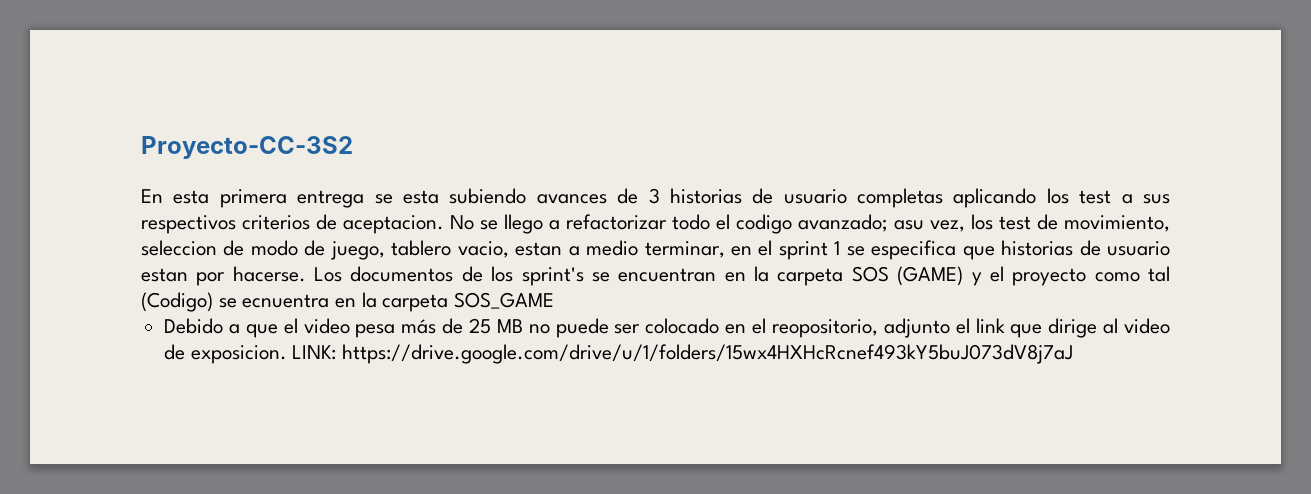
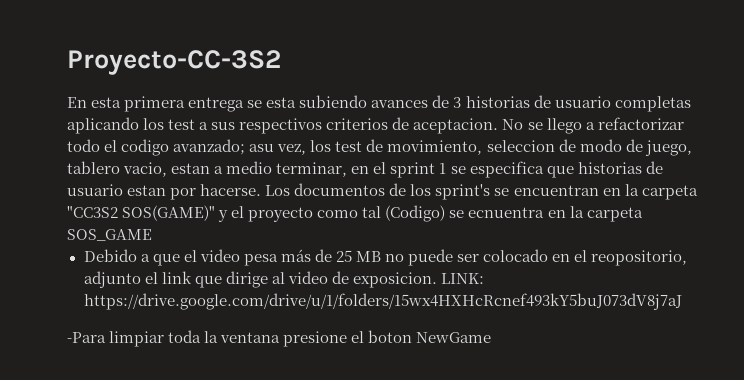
- Los documentos de los sprint's se encuentran en la carpeta SOS (GAME) y el proyecto como tal (Codigo) se ecnuentra en la carpeta SOS_GAME
+ Los documentos de los sprint's se encuentran en la carpeta "CC3S2 SOS(GAME)" y el proyecto como tal (Codigo) se ecnuentra en la carpeta SOS_GAME
+ -Para limpiar toda la ventana presione el boton NewGame

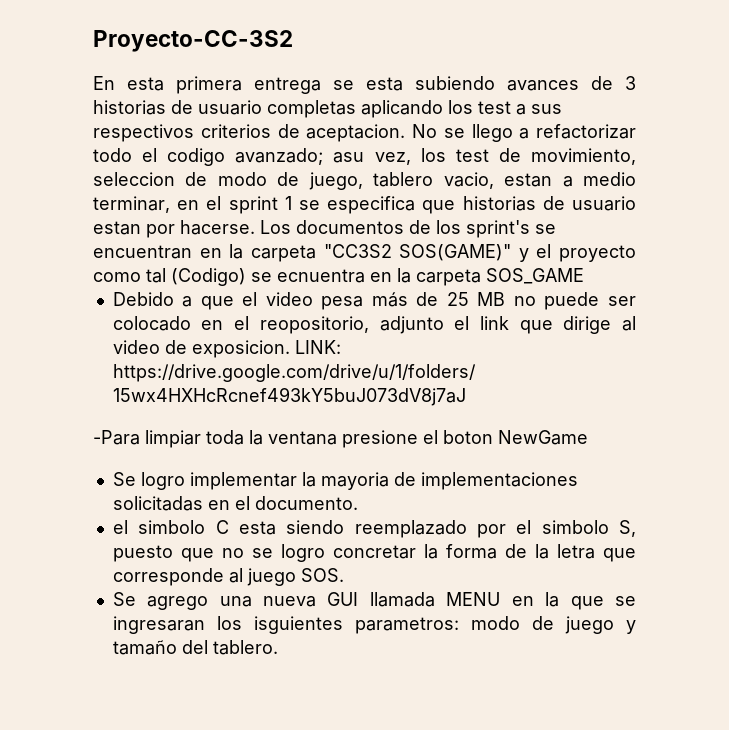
+ Se logro implementar la mayoria de implementaciones solicitadas en el documento.
+ el simbolo C esta siendo reemplazado por el simbolo S, puesto que no se logro concretar la forma de la letra que corresponde al juego SOS.
+ Se agrego una nueva GUI llamada MENU en la que se ingresaran los isguientes parametros: modo de juego y tamaño del tablero.

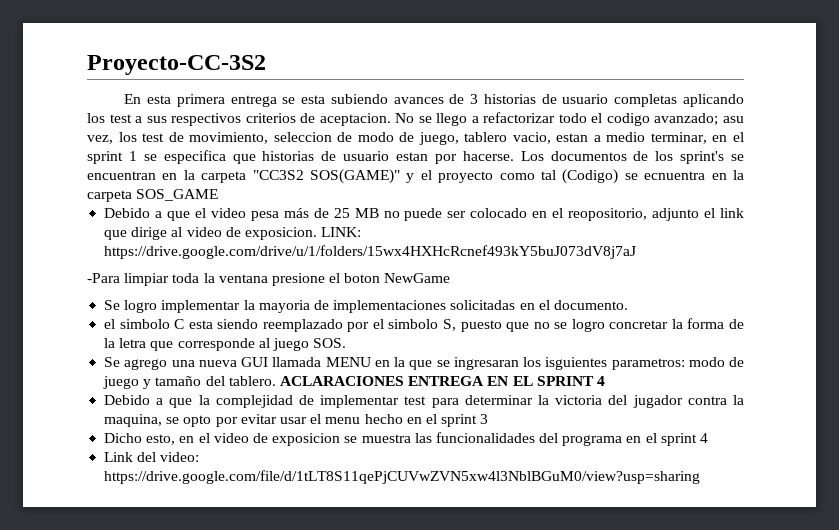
+ ACLARACIONES ENTREGA EN EL SPRINT 4
+ Debido a que la complejidad de implementar test para determinar la victoria del jugador contra la maquina, se opto por evitar usar el menu hecho en el sprint 3
+ Dicho esto, en el video de exposicion se muestra las funcionalidades del programa en el sprint 4
+ Link del video: https://drive.google.com/file/d/1tLT8S11qePjCUVwZVN5xw4l3NblBGuM0/view?usp=sharing

